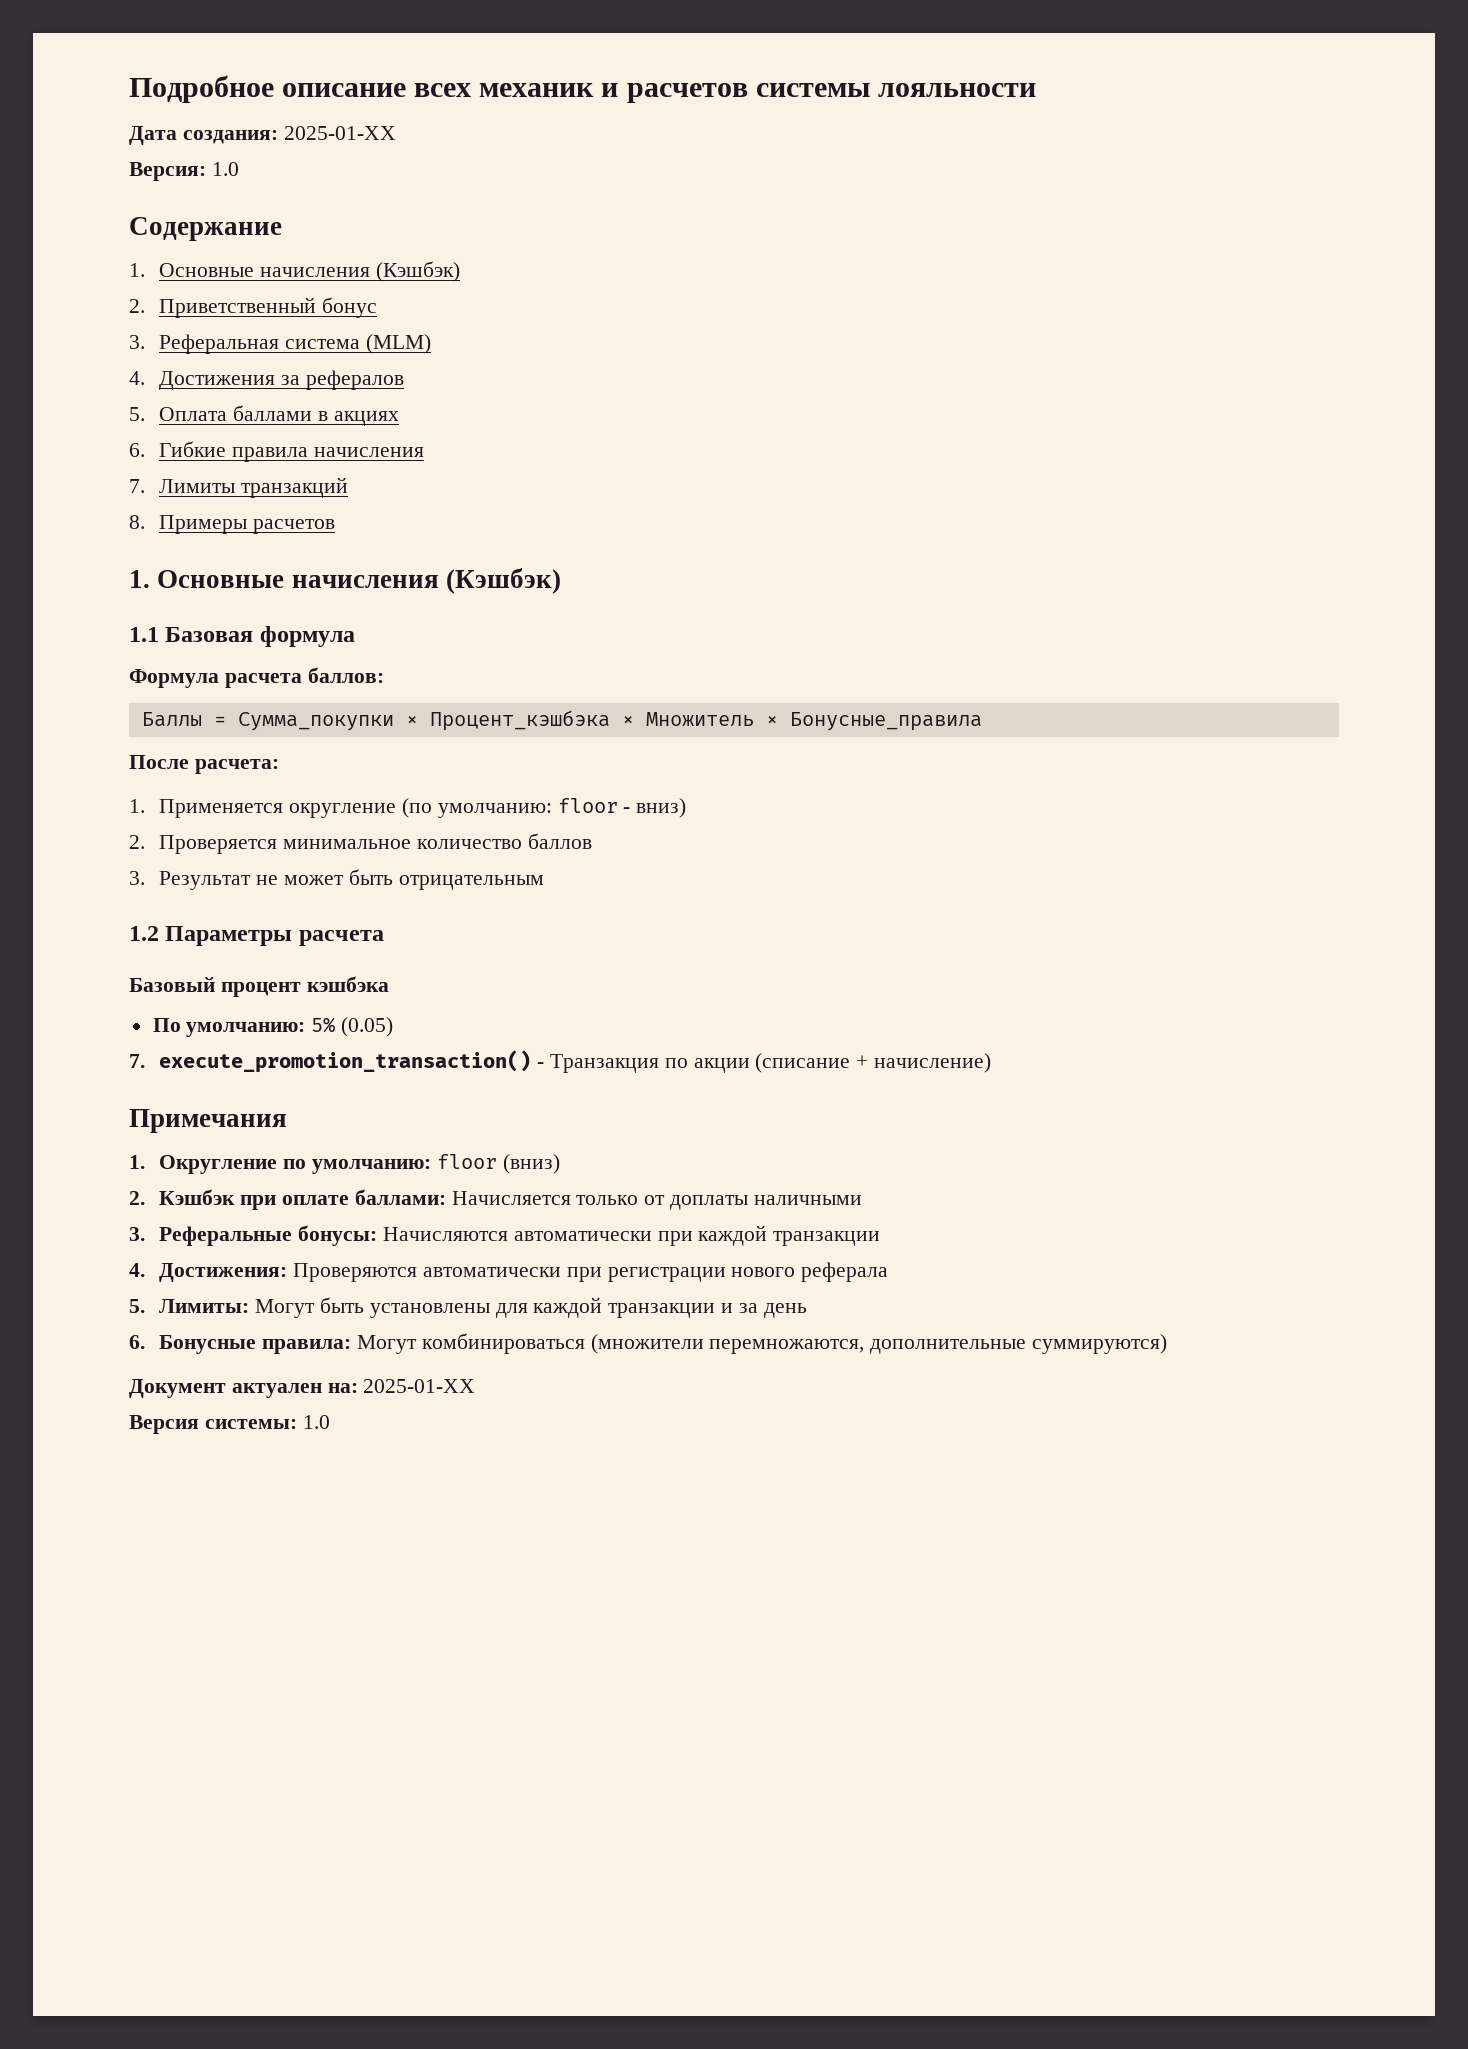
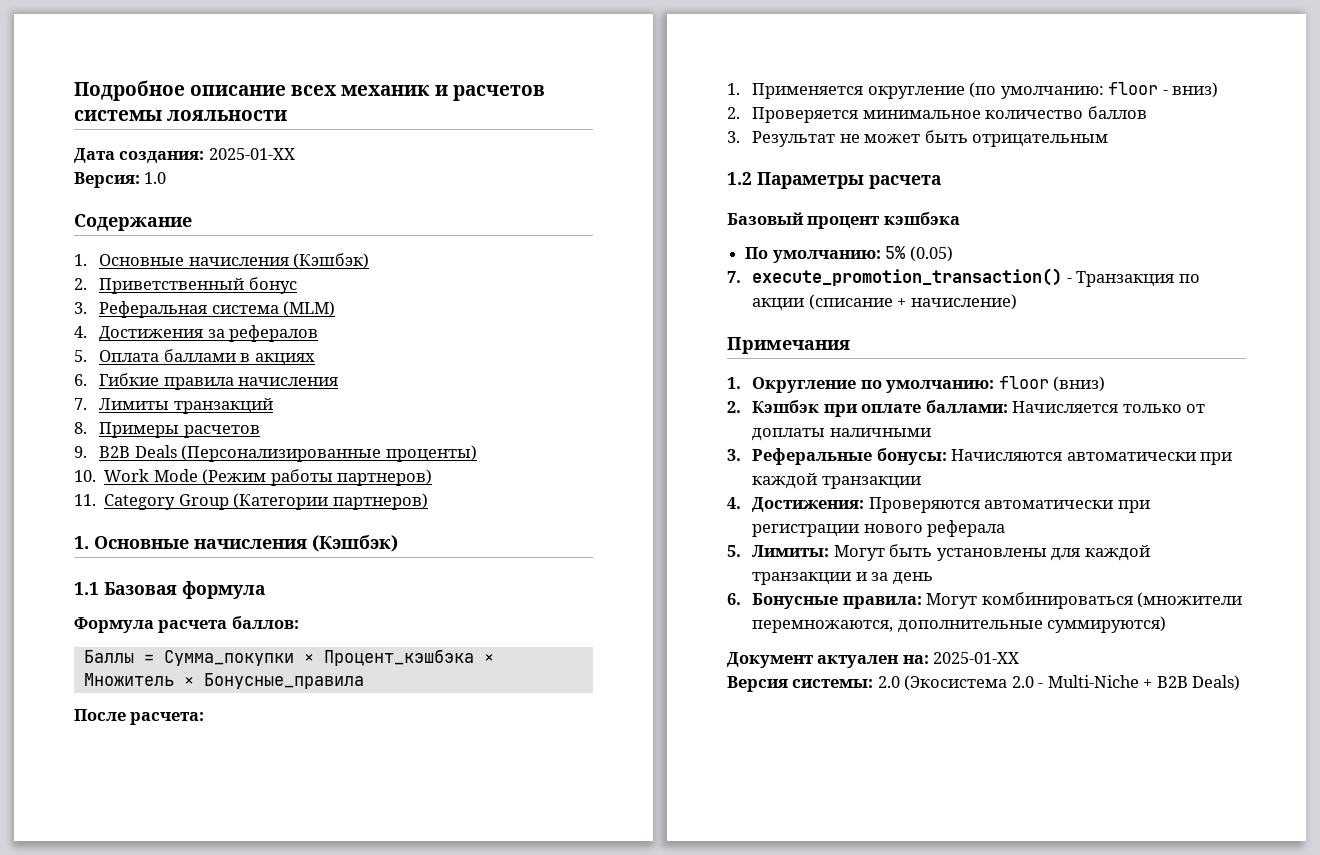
+ 9. B2B Deals (Персонализированные проценты)
+ 10. Work Mode (Режим работы партнеров)
+ 11. Category Group (Категории партнеров)
- Версия системы: 1.0
+ Версия системы: 2.0 (Экосистема 2.0 - Multi-Niche + B2B Deals)

